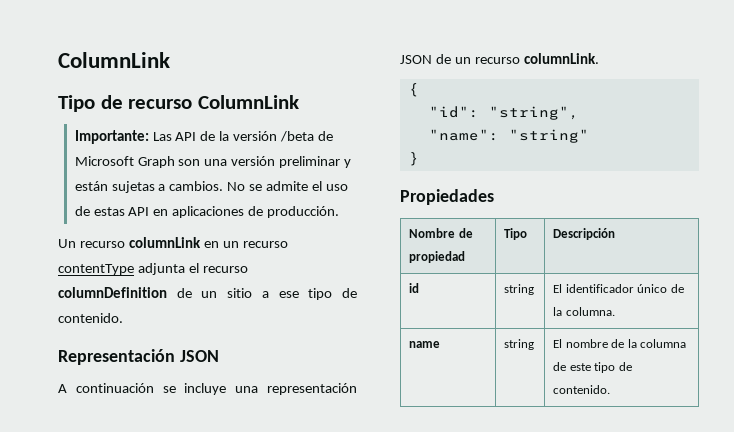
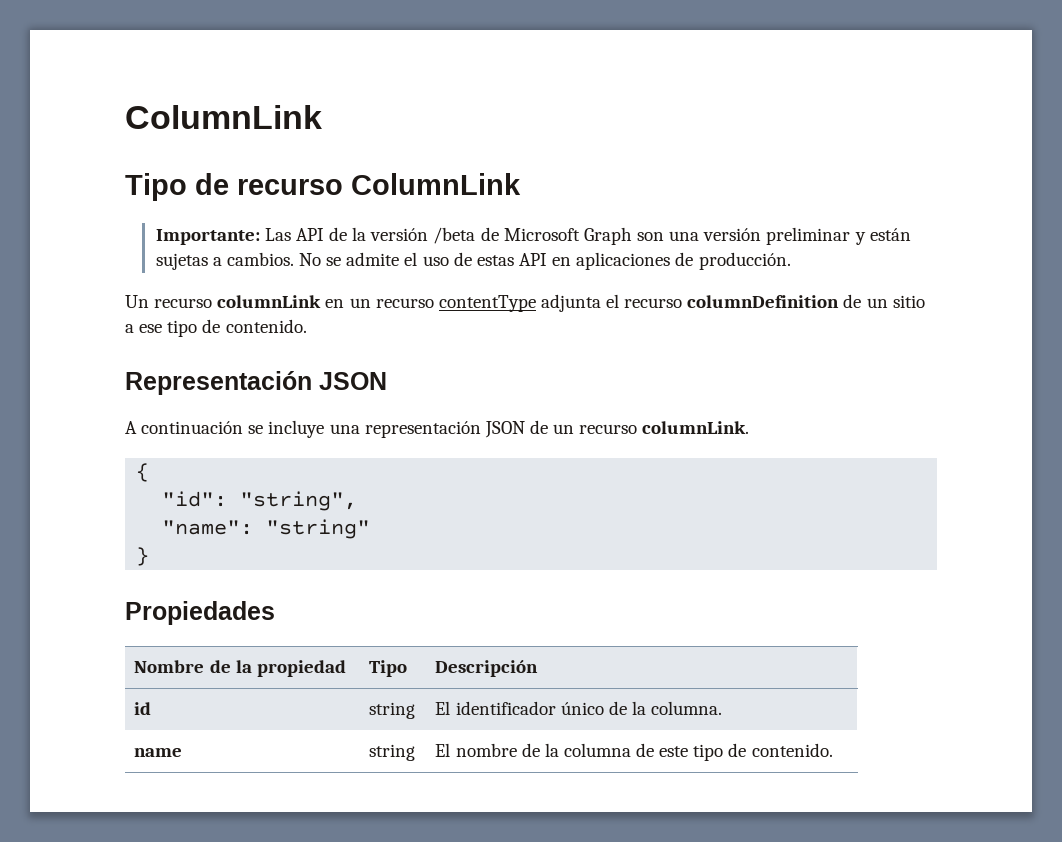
- Nombre de propiedad | Tipo | Descripción
+ Nombre de la propiedad | Tipo | Descripción

